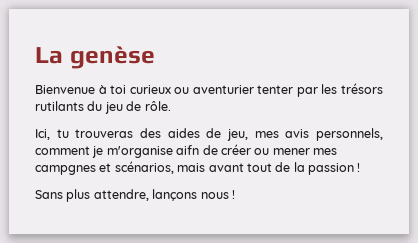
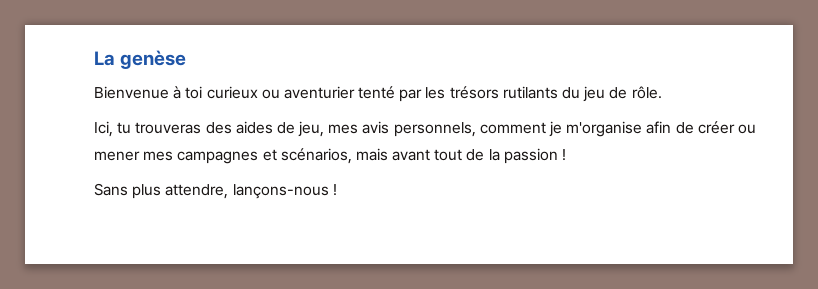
- Bienvenue à toi curieux ou aventurier tenter par les trésors rutilants du jeu de rôle.
+ Bienvenue à toi curieux ou aventurier tenté par les trésors rutilants du jeu de rôle.
- Ici, tu trouveras des aides de jeu, mes avis personnels, comment je m'organise aifn de créer ou mener mes campgnes et scénarios, mais avant tout de la passion !
+ Ici, tu trouveras des aides de jeu, mes avis personnels, comment je m'organise afin de créer ou mener mes campagnes et scénarios, mais avant tout de la passion !
- Sans plus attendre, lançons nous !
+ Sans plus attendre, lançons-nous !

